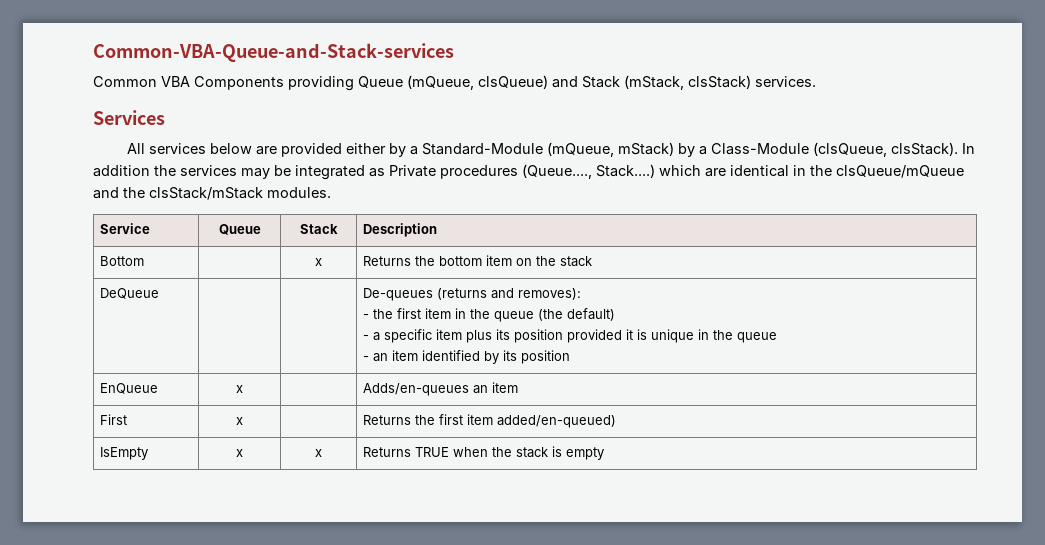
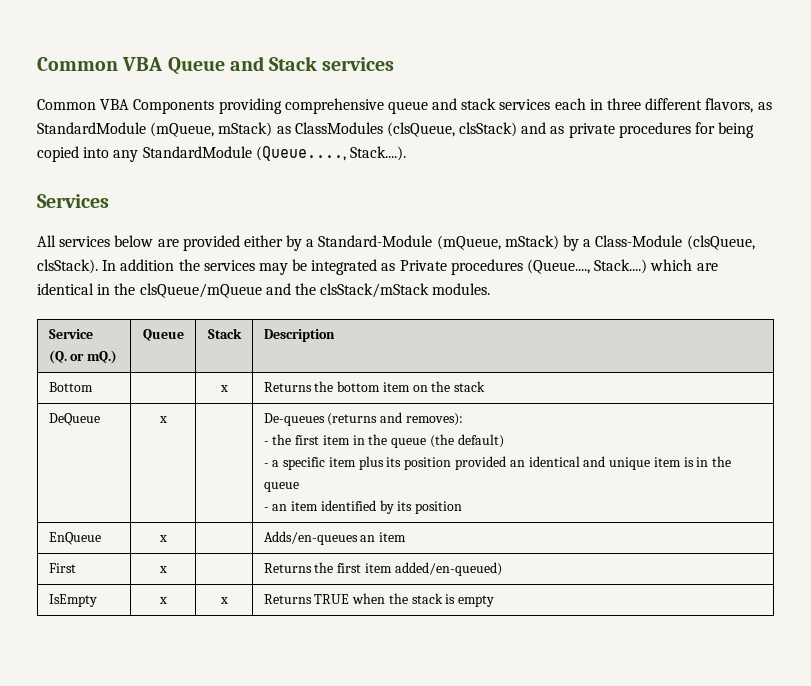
- Common-VBA-Queue-and-Stack-services
- Common VBA Components providing Queue (mQueue, clsQueue) and Stack (mStack, clsStack) services.
+ Common VBA Queue and Stack services
+ Common VBA Components providing comprehensive queue and stack services each in three different flavors, as StandardModule (mQueue, mStack) as ClassModules (clsQueue, clsStack) and as private procedures for being copied into any StandardModule (Queue...., Stack....).
- Service | Queue | Stack | Description
+ Service
+ (Q. or mQ.) | Queue | Stack | Description
- DeQueue | | | De-queues (returns and removes):
+ DeQueue | x | | De-queues (returns and removes):
  - the first item in the queue (the default)
- - a specific item plus its position provided it is unique in the queue
+ - a specific item plus its position provided an identical and unique item is in the queue

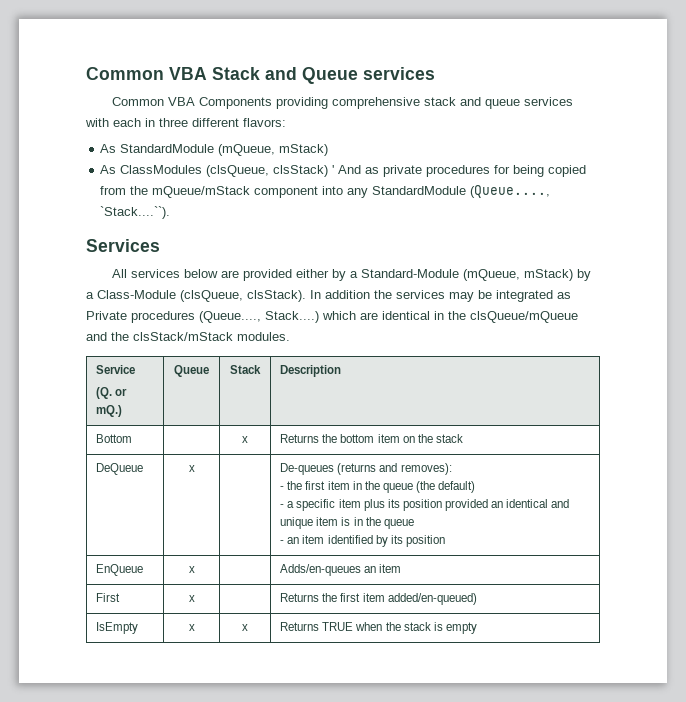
- Common VBA Queue and Stack services
+ Common VBA Stack and Queue services
- Common VBA Components providing comprehensive queue and stack services each in three different flavors, as StandardModule (mQueue, mStack) as ClassModules (clsQueue, clsStack) and as private procedures for being copied into any StandardModule (Queue...., Stack....).
+ Common VBA Components providing comprehensive stack and queue services with each in three different flavors:
+ As StandardModule (mQueue, mStack)
+ As ClassModules (clsQueue, clsStack) ' And as private procedures for being copied from the mQueue/mStack component into any StandardModule (Queue...., `Stack....``).

